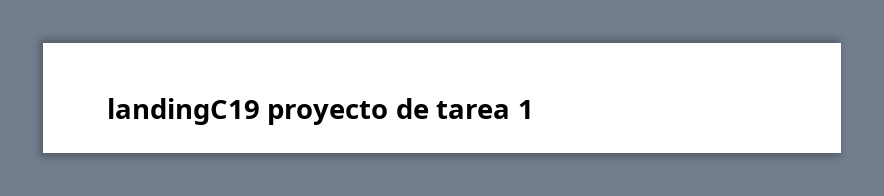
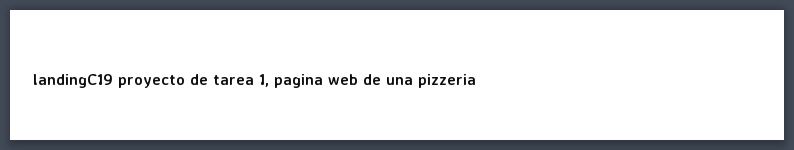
- landingC19 proyecto de tarea 1
+ landingC19 proyecto de tarea 1, pagina web de una pizzeria

